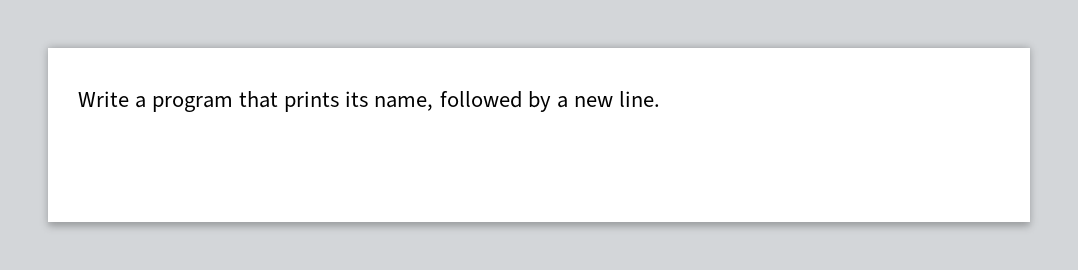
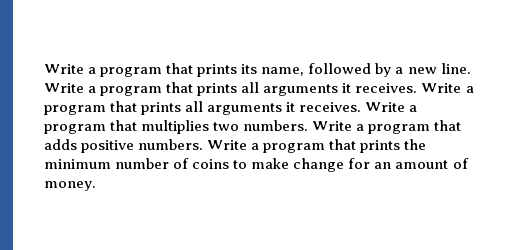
+ Write a program that prints all arguments it receives. Write a program that prints all arguments it receives. Write a program that multiplies two numbers. Write a program that adds positive numbers. Write a program that prints the minimum number of coins to make change for an amount of money.

